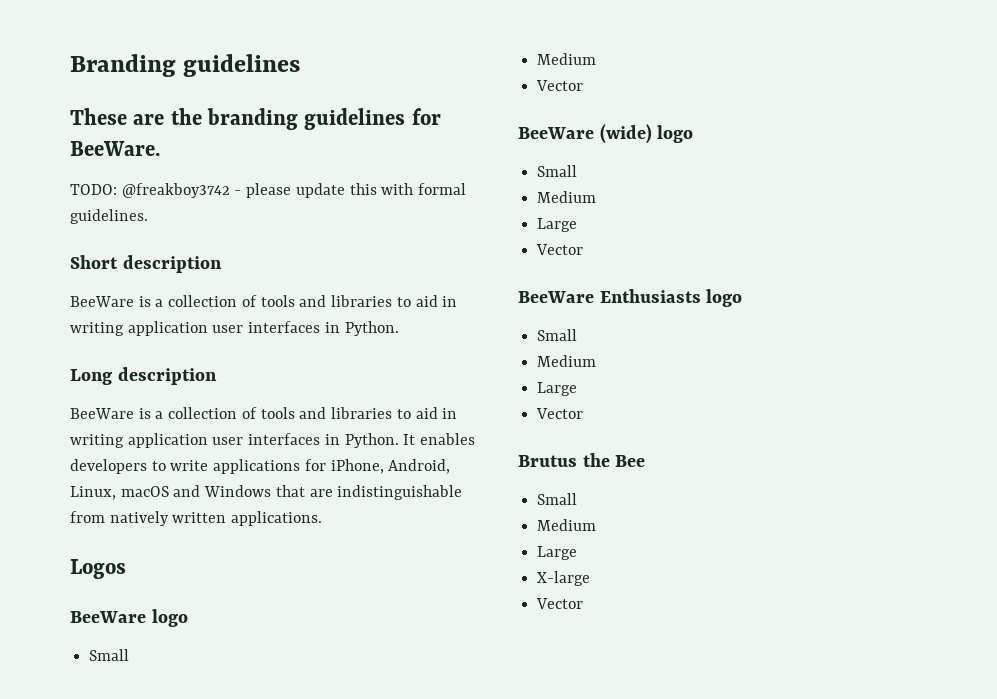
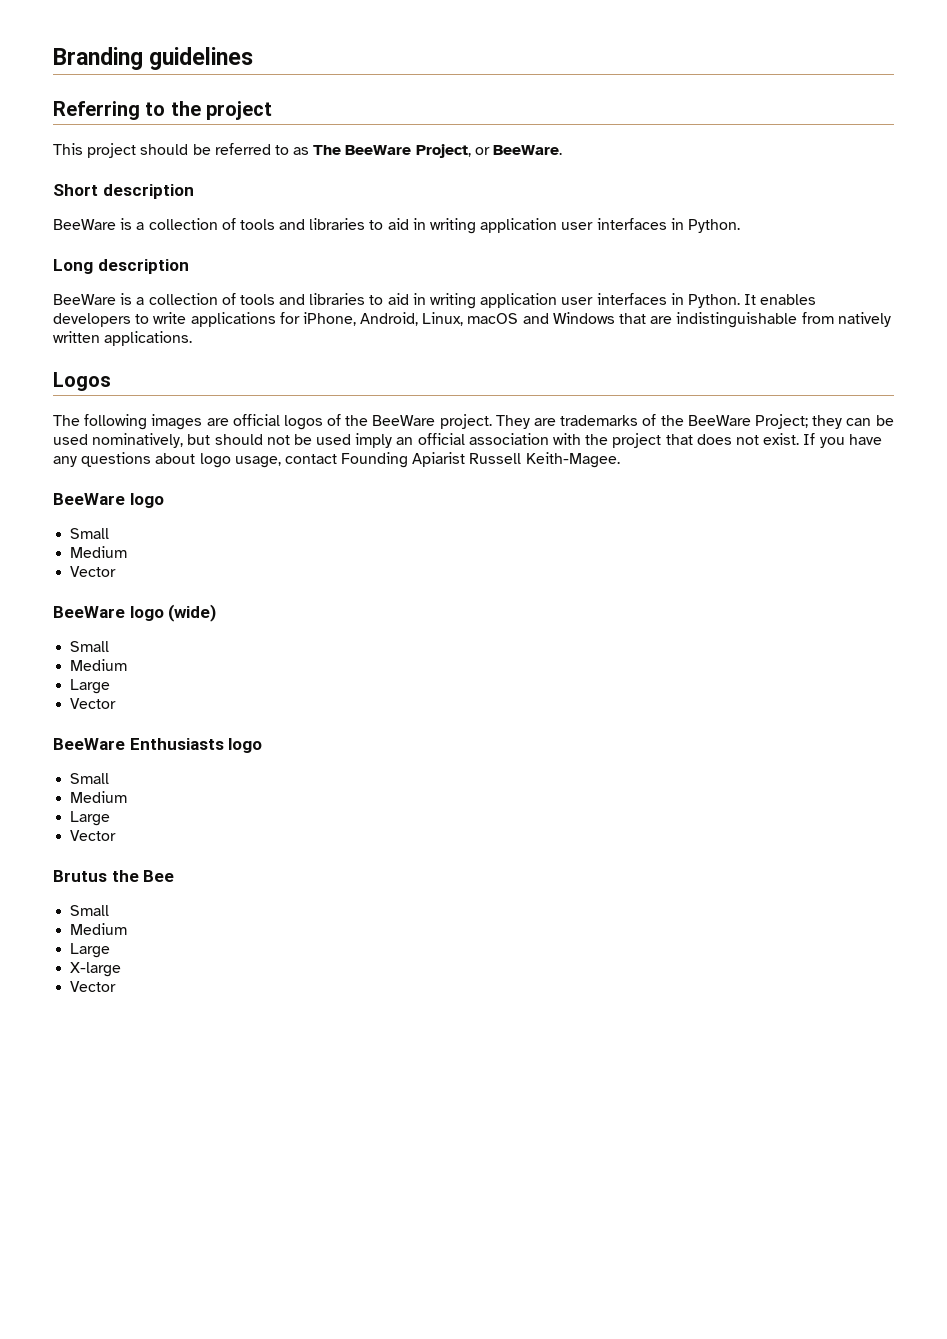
- These are the branding guidelines for BeeWare.
- TODO: @freakboy3742 - please update this with formal guidelines.
+ Referring to the project
+ This project should be referred to as The BeeWare Project, or BeeWare.
+ The following images are official logos of the BeeWare project. They are trademarks of the BeeWare Project; they can be used nominatively, but should not be used imply an official association with the project that does not exist. If you have any questions about logo usage, contact Founding Apiarist Russell Keith-Magee.
- BeeWare (wide) logo
+ BeeWare logo (wide)

